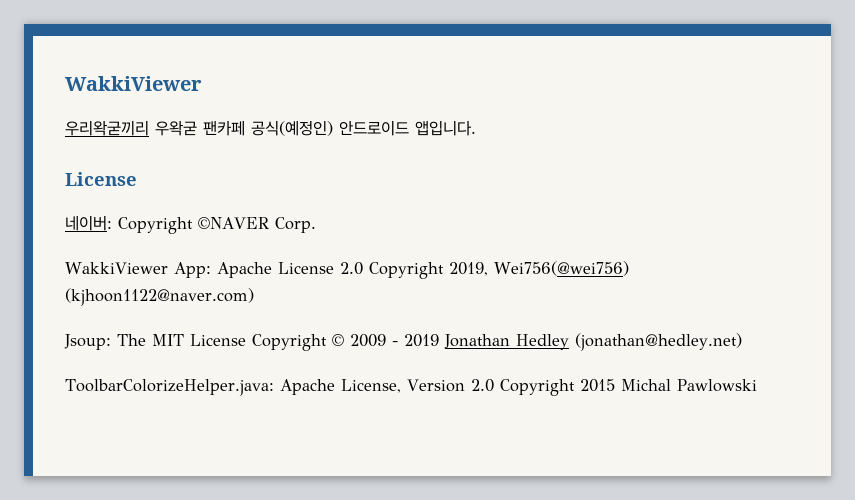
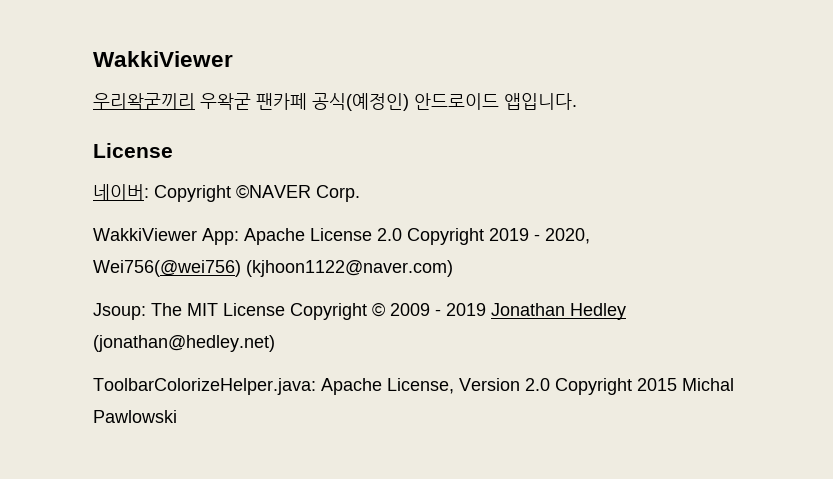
- WakkiViewer App: Apache License 2.0 Copyright 2019, Wei756(@wei756) (kjhoon1122@naver.com)
+ WakkiViewer App: Apache License 2.0 Copyright 2019 - 2020, Wei756(@wei756) (kjhoon1122@naver.com)

